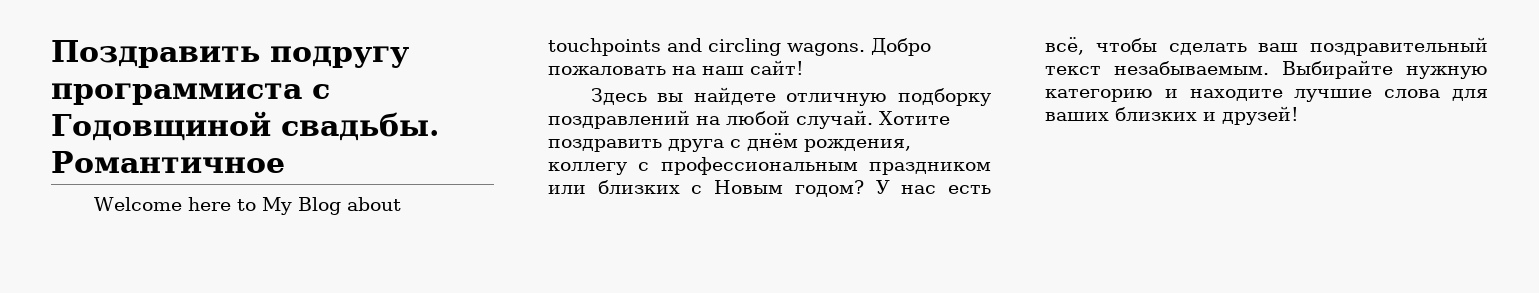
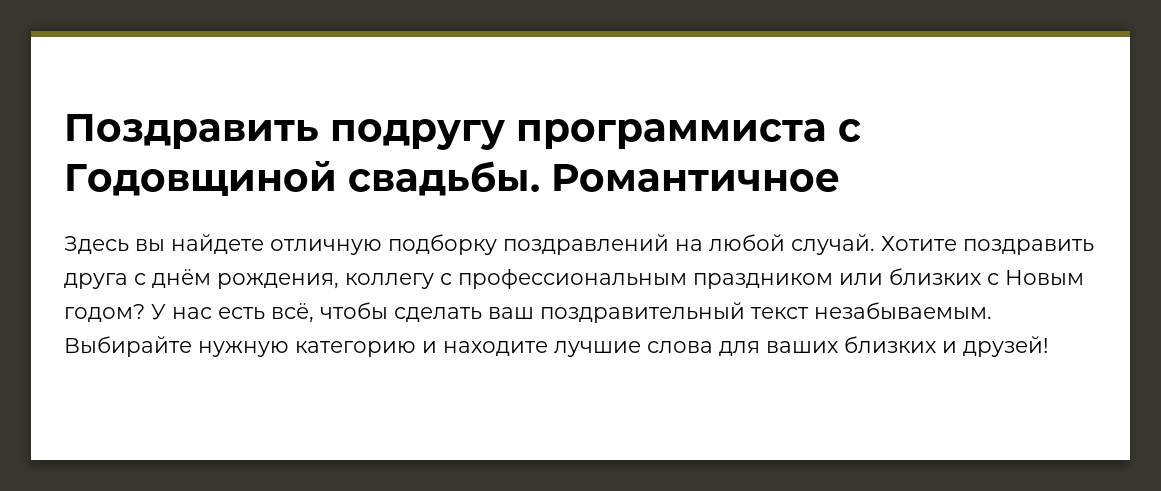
- Welcome here to My Blog about touchpoints and circling wagons. Добро пожаловать на наш сайт!

